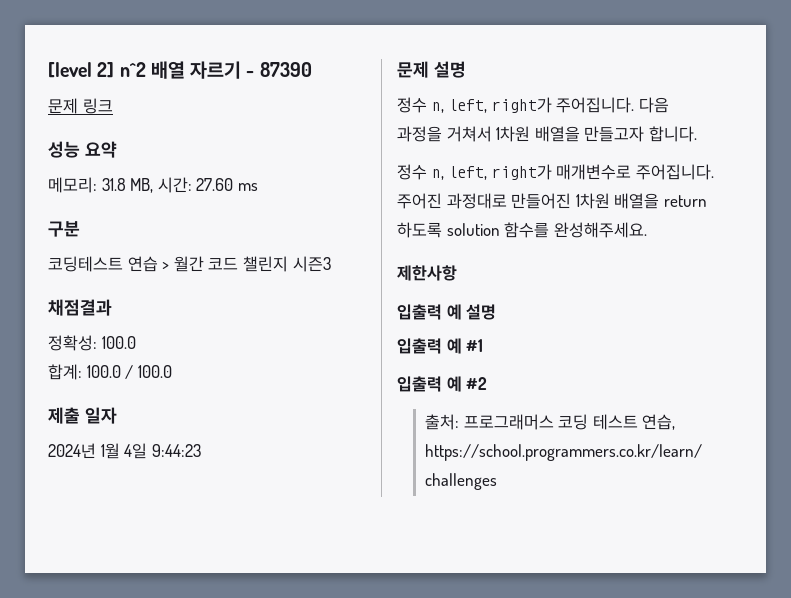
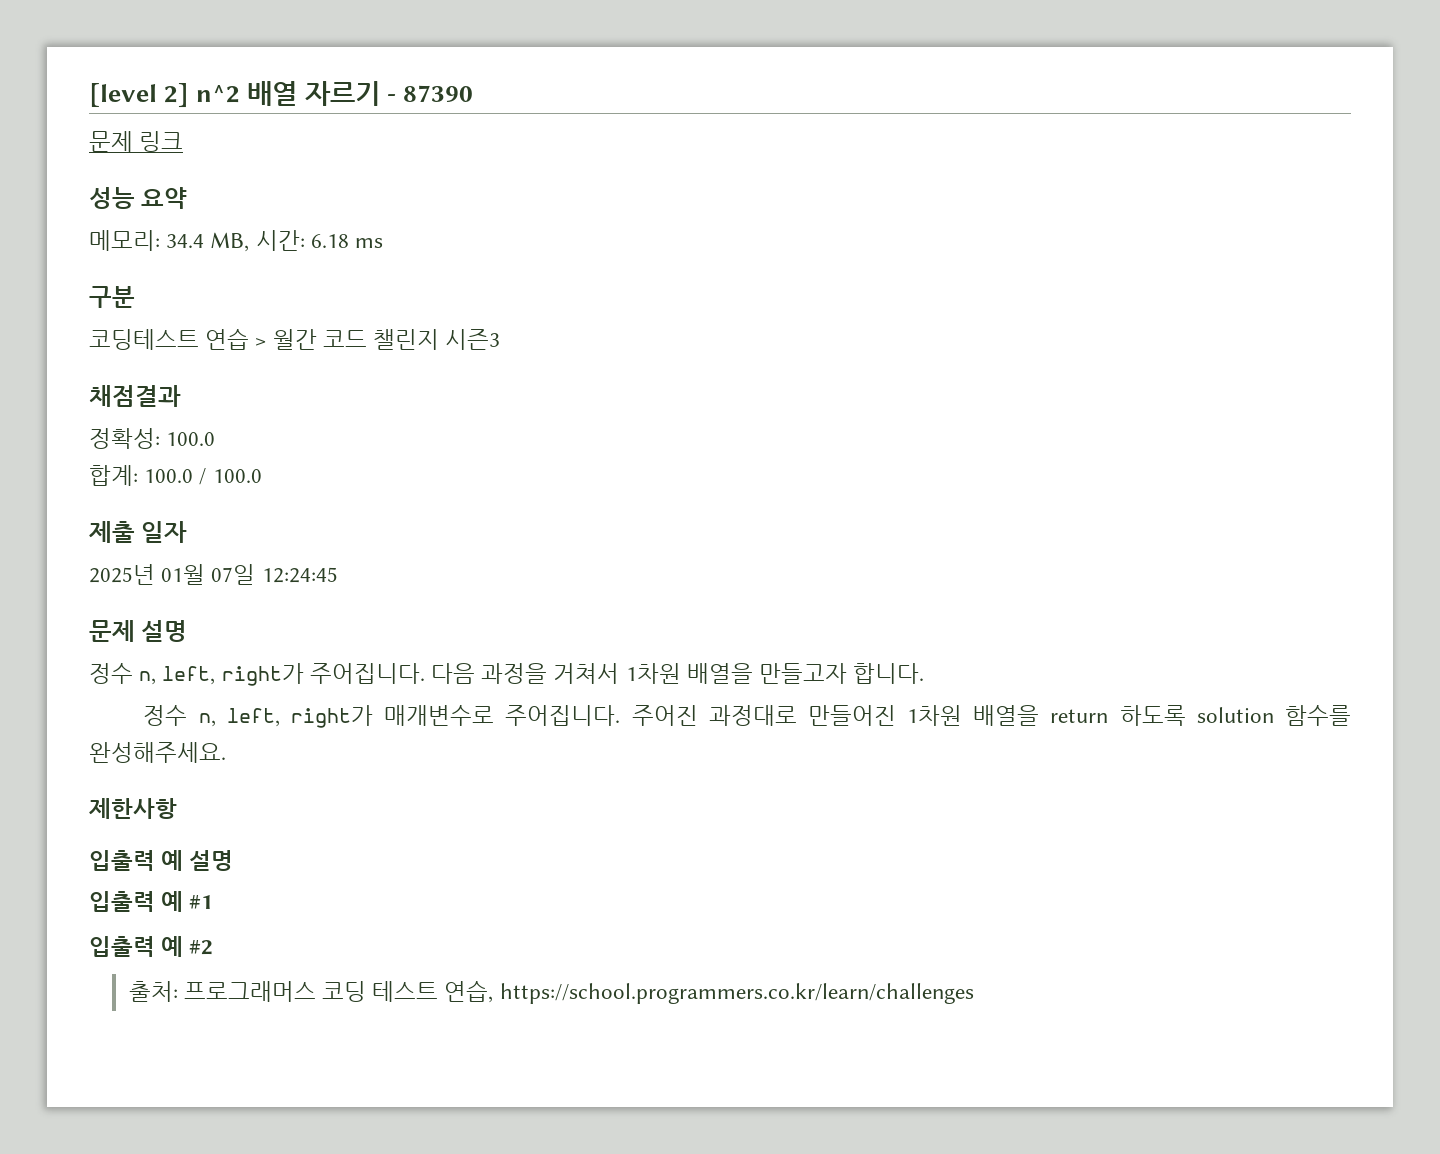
- 메모리: 31.8 MB, 시간: 27.60 ms
+ 메모리: 34.4 MB, 시간: 6.18 ms
- 2024년 1월 4일 9:44:23
+ 2025년 01월 07일 12:24:45

